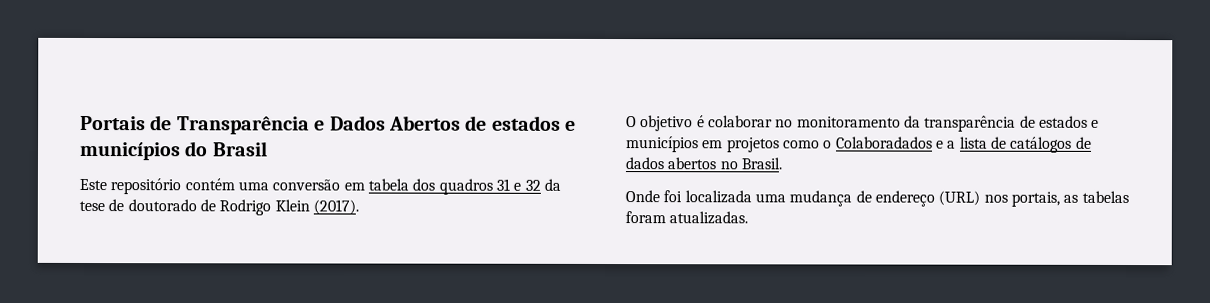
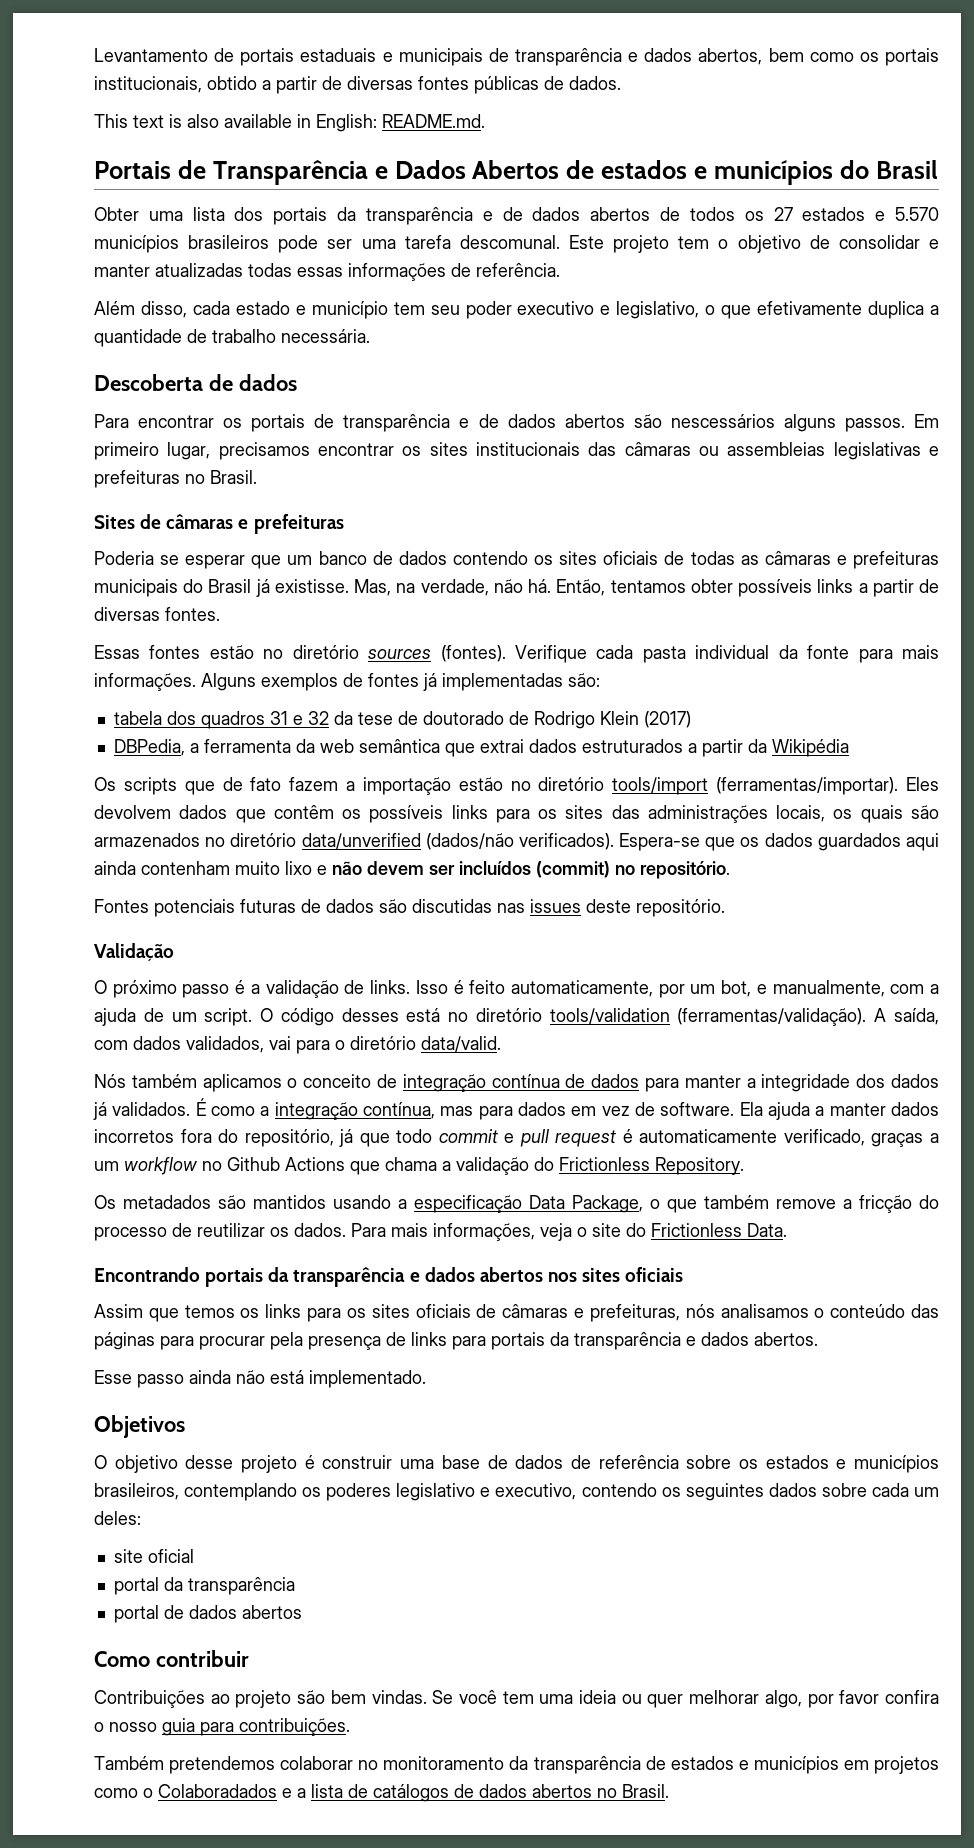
+ Levantamento de portais estaduais e municipais de transparência e dados abertos, bem como os portais institucionais, obtido a partir de diversas fontes públicas de dados.
+ This text is also available in English: README.md.
- Este repositório contém uma conversão em tabela dos quadros 31 e 32 da tese de doutorado de Rodrigo Klein (2017).
- O objetivo é colaborar no monitoramento da transparência de estados e municípios em projetos como o Colaboradados e a lista de catálogos de dados abertos no Brasil.
+ Obter uma lista dos portais da transparência e de dados abertos de todos os 27 estados e 5.570 municípios brasileiros pode ser uma tarefa descomunal. Este projeto tem o objetivo de consolidar e manter atualizadas todas essas informações de referência.
+ Além disso, cada estado e município tem seu poder executivo e legislativo, o que efetivamente duplica a quantidade de trabalho necessária.
+ Descoberta de dados
+ Para encontrar os portais de transparência e de dados abertos são nescessários alguns passos. Em primeiro lugar, precisamos encontrar os sites institucionais das câmaras ou assembleias legislativas e prefeituras no Brasil.
+ Sites de câmaras e prefeituras
+ Poderia se esperar que um banco de dados contendo os sites oficiais de todas as câmaras e prefeituras municipais do Brasil já existisse. Mas, na verdade, não há. Então, tentamos obter possíveis links a partir de diversas fontes.
+ Essas fontes estão no diretório sources (fontes). Verifique cada pasta individual da fonte para mais informações. Alguns exemplos de fontes já implementadas são:
+ tabela dos quadros 31 e 32 da tese de doutorado de Rodrigo Klein (2017)
+ DBPedia, a ferramenta da web semântica que extrai dados estruturados a partir da Wikipédia
+ Os scripts que de fato fazem a importação estão no diretório tools/import (ferramentas/importar). Eles devolvem dados que contêm os possíveis links para os sites das administrações locais, os quais são armazenados no diretório data/unverified (dados/não verificados). Espera-se que os dados guardados aqui ainda contenham muito lixo e não devem ser incluídos (commit) no repositório.
+ Fontes potenciais futuras de dados são discutidas nas issues deste repositório.
+ Validação
+ O próximo passo é a validação de links. Isso é feito automaticamente, por um bot, e manualmente, com a ajuda de um script. O código desses está no diretório tools/validation (ferramentas/validação). A saída, com dados validados, vai para o diretório data/valid.
+ Nós também aplicamos o conceito de integração contínua de dados para manter a integridade dos dados já validados. É como a integração contínua, mas para dados em vez de software. Ela ajuda a manter dados incorretos fora do repositório, já que todo commit e pull request é automaticamente verificado, graças a um workflow no Github Actions que chama a validação do Frictionless Repository.
+ Os metadados são mantidos usando a especificação Data Package, o que também remove a fricção do processo de reutilizar os dados. Para mais informações, veja o site do Frictionless Data.
+ Encontrando portais da transparência e dados abertos nos sites oficiais
+ Assim que temos os links para os sites oficiais de câmaras e prefeituras, nós analisamos o conteúdo das páginas para procurar pela presença de links para portais da transparência e dados abertos.
+ Esse passo ainda não está implementado.
+ Objetivos
+ O objetivo desse projeto é construir uma base de dados de referência sobre os estados e municípios brasileiros, contemplando os poderes legislativo e executivo, contendo os seguintes dados sobre cada um deles:
+ site oficial
+ portal da transparência
+ portal de dados abertos
+ Como contribuir
+ Contribuições ao projeto são bem vindas. Se você tem uma ideia ou quer melhorar algo, por favor confira o nosso guia para contribuições.
+ Também pretendemos colaborar no monitoramento da transparência de estados e municípios em projetos como o Colaboradados e a lista de catálogos de dados abertos no Brasil.
- Onde foi localizada uma mudança de endereço (URL) nos portais, as tabelas foram atualizadas.

